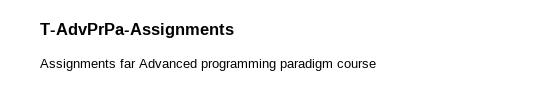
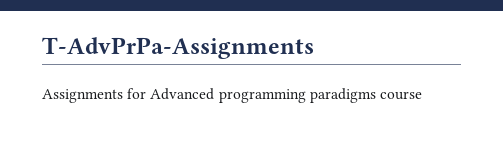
- Assignments far Advanced programming paradigm course
+ Assignments for Advanced programming paradigms course

